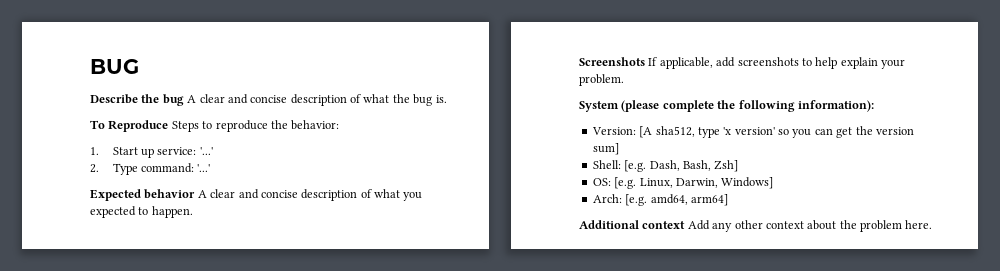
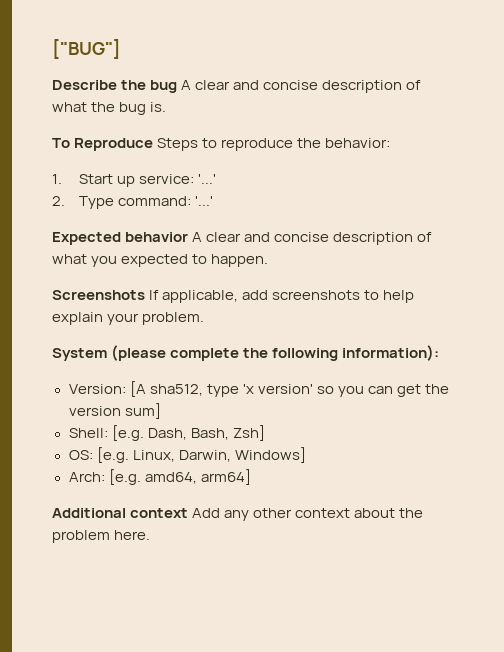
- BUG
+ ["BUG"]

